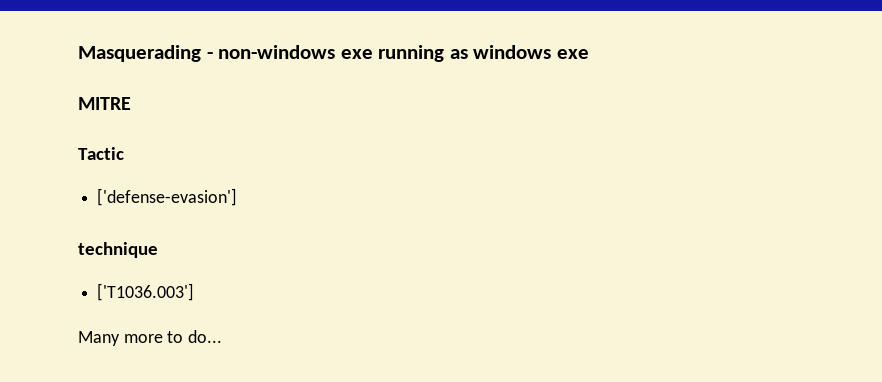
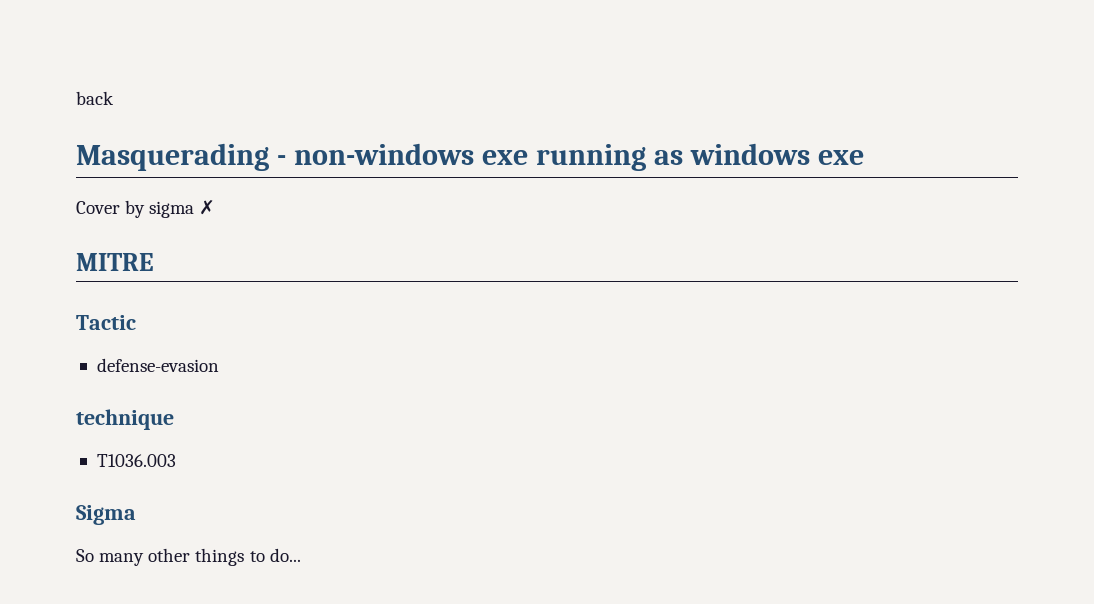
+ back
+ Cover by sigma ✗
- ['defense-evasion']
+ defense-evasion
- ['T1036.003']
- Many more to do...
+ T1036.003
+ Sigma
+ So many other things to do...

